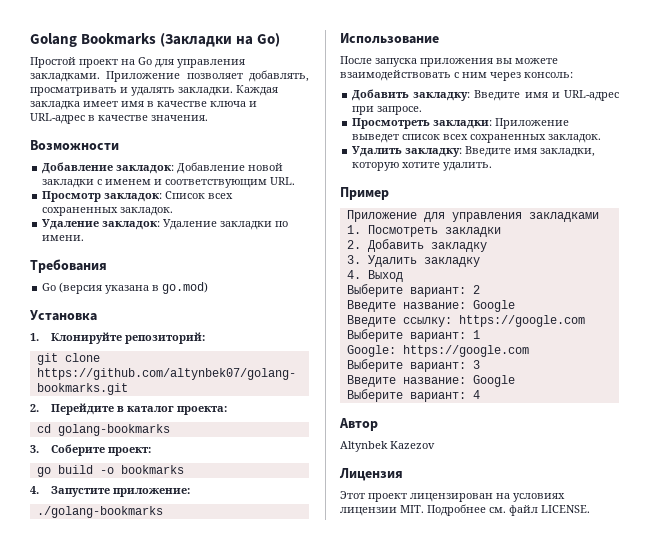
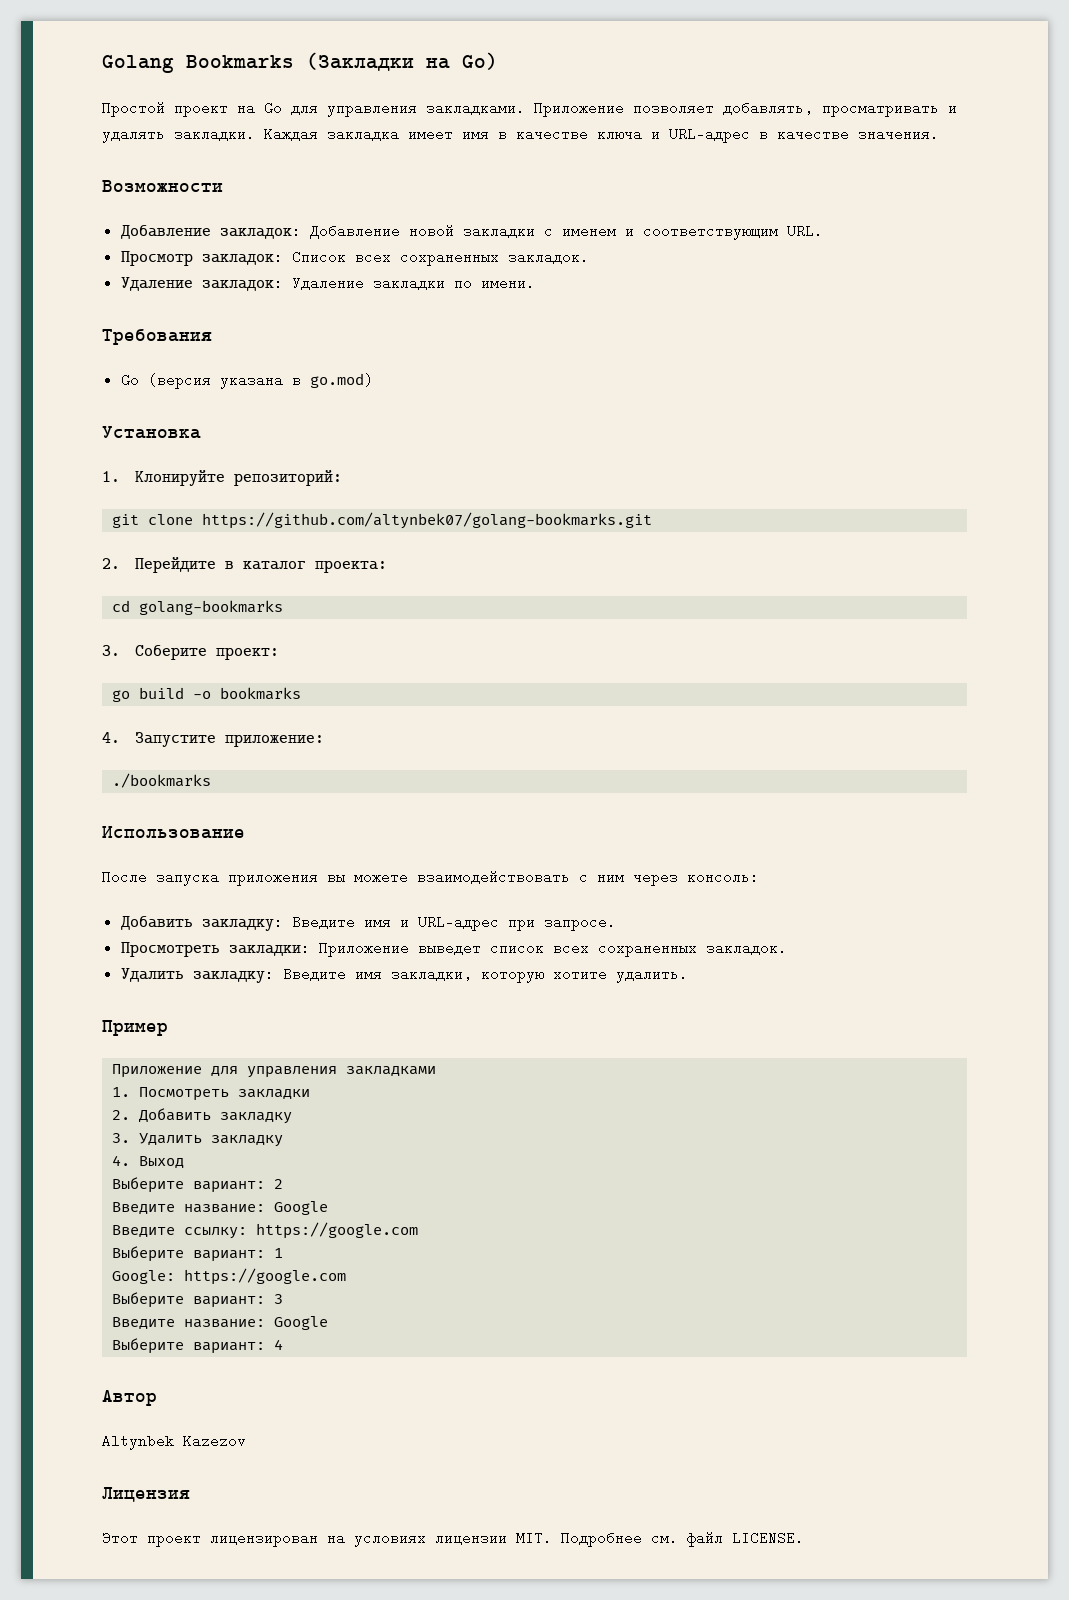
- ./golang-bookmarks
+ ./bookmarks

